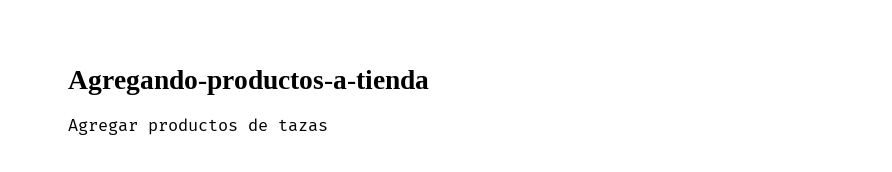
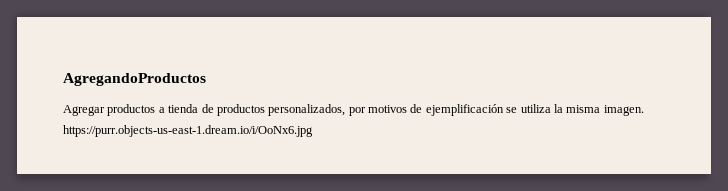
- Agregando-productos-a-tienda
+ AgregandoProductos
- Agregar productos de tazas
+ Agregar productos a tienda de productos personalizados, por motivos de ejemplificación se utiliza la misma imagen. https://purr.objects-us-east-1.dream.io/i/OoNx6.jpg

